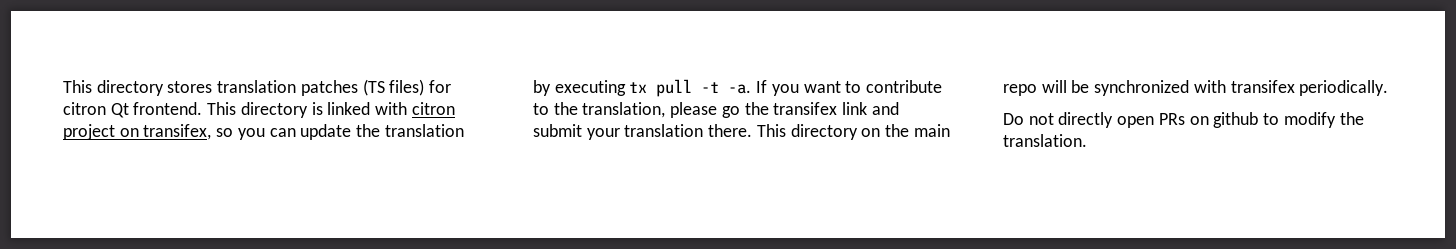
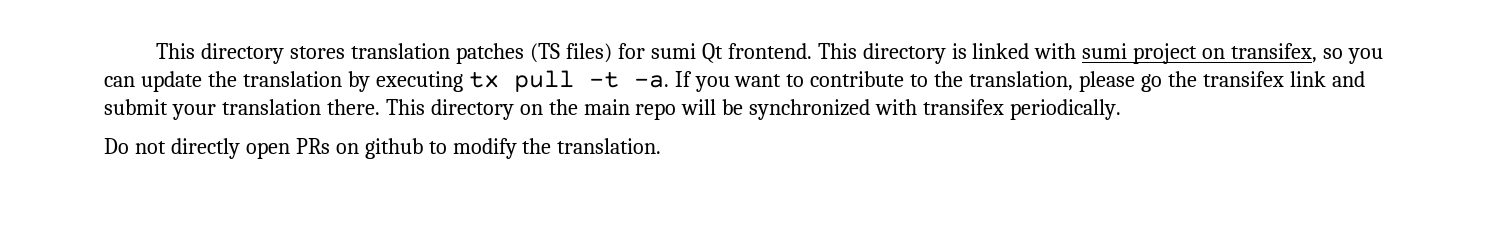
- This directory stores translation patches (TS files) for citron Qt frontend.
+ This directory stores translation patches (TS files) for sumi Qt frontend.
- This directory is linked with citron project on transifex, so you can update the translation by executing tx pull -t -a.
+ This directory is linked with sumi project on transifex, so you can update the translation by executing tx pull -t -a.

